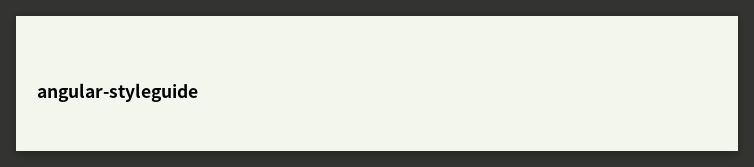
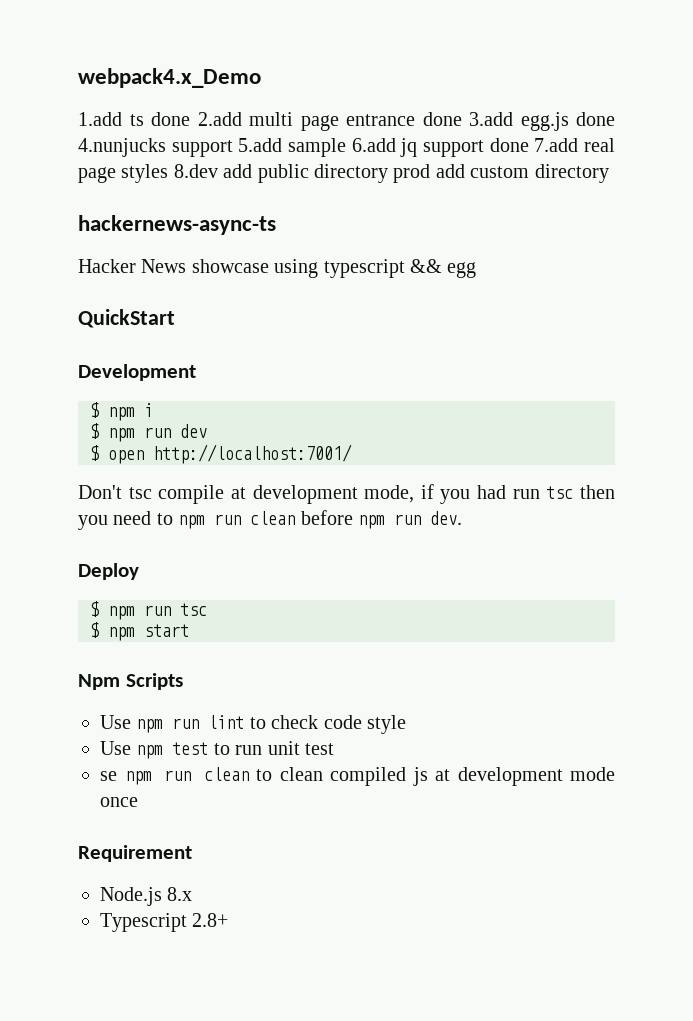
- angular-styleguide
+ webpack4.x_Demo
+ 1.add ts done 2.add multi page entrance done 3.add egg.js done 4.nunjucks support 5.add sample 6.add jq support done 7.add real page styles 8.dev add public directory prod add custom directory
+ hackernews-async-ts
+ Hacker News showcase using typescript && egg
+ QuickStart
+ Development
+ $ npm i
+ $ npm run dev
+ $ open http://localhost:7001/
+ Don't tsc compile at development mode, if you had run tsc then you need to npm run clean before npm run dev.
+ Deploy
+ $ npm run tsc
+ $ npm start
+ Npm Scripts
+ Use npm run lint to check code style
+ Use npm test to run unit test
+ se npm run clean to clean compiled js at development mode once
+ Requirement
+ Node.js 8.x
+ Typescript 2.8+

